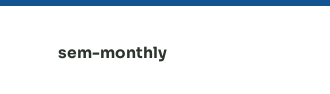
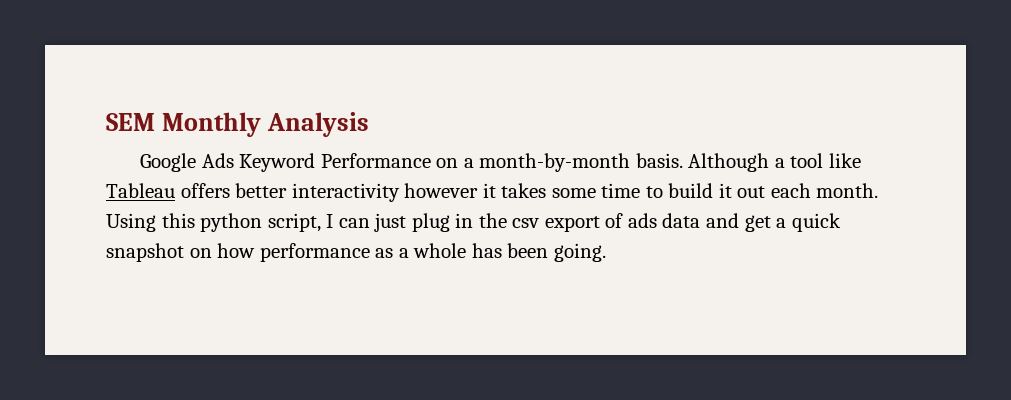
- sem-monthly
+ SEM Monthly Analysis
+ Google Ads Keyword Performance on a month-by-month basis. Although a tool like Tableau offers better interactivity however it takes some time to build it out each month. Using this python script, I can just plug in the csv export of ads data and get a quick snapshot on how performance as a whole has been going.

